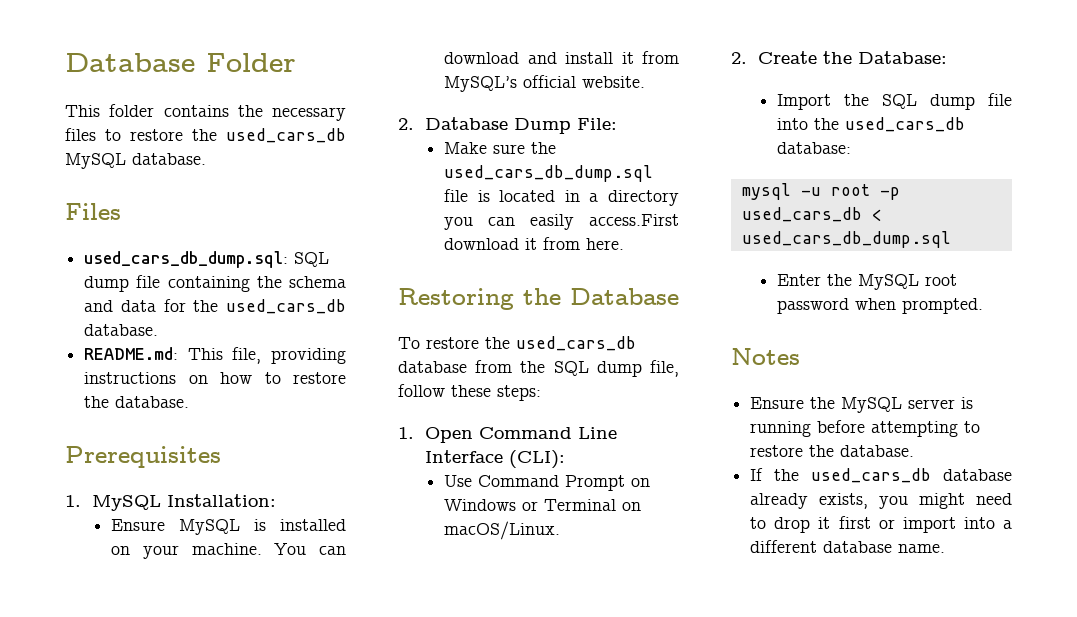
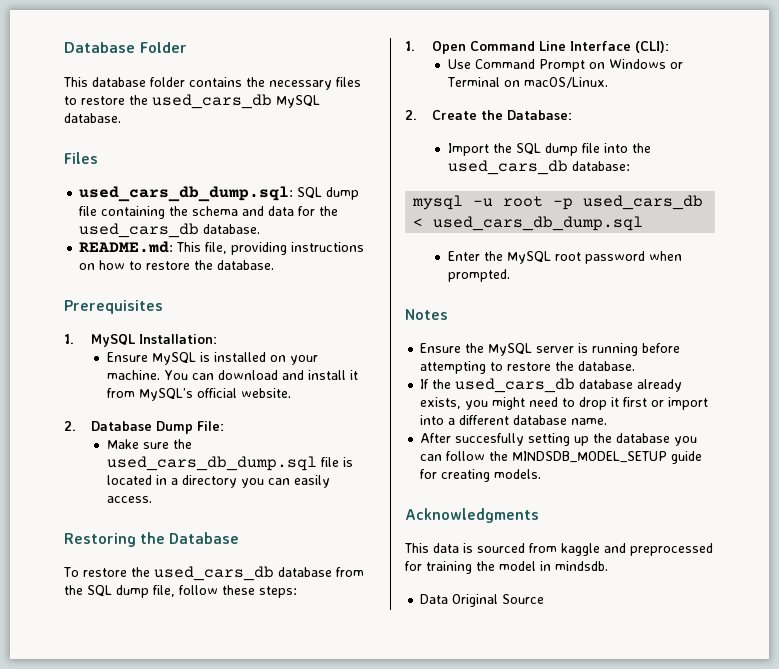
- This folder contains the necessary files to restore the used_cars_db MySQL database.
+ This database folder contains the necessary files to restore the used_cars_db MySQL database.
- Make sure the used_cars_db_dump.sql file is located in a directory you can easily access.First download it from here.
+ Make sure the used_cars_db_dump.sql file is located in a directory you can easily access.
+ After succesfully setting up the database you can follow the MINDSDB_MODEL_SETUP guide for creating models.
+ Acknowledgments
+ This data is sourced from kaggle and preprocessed for training the model in mindsdb.
+ Data Original Source

